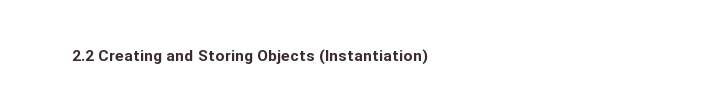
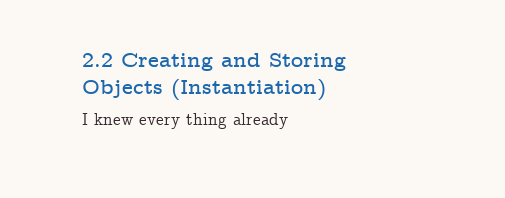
+ I knew every thing already

